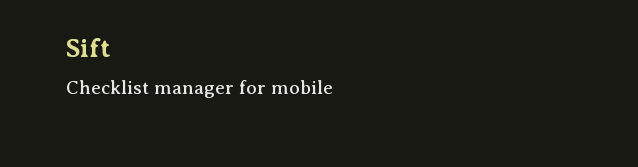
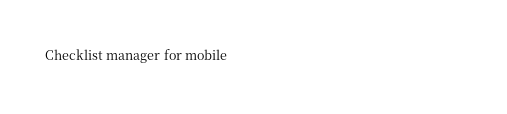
- Sift

